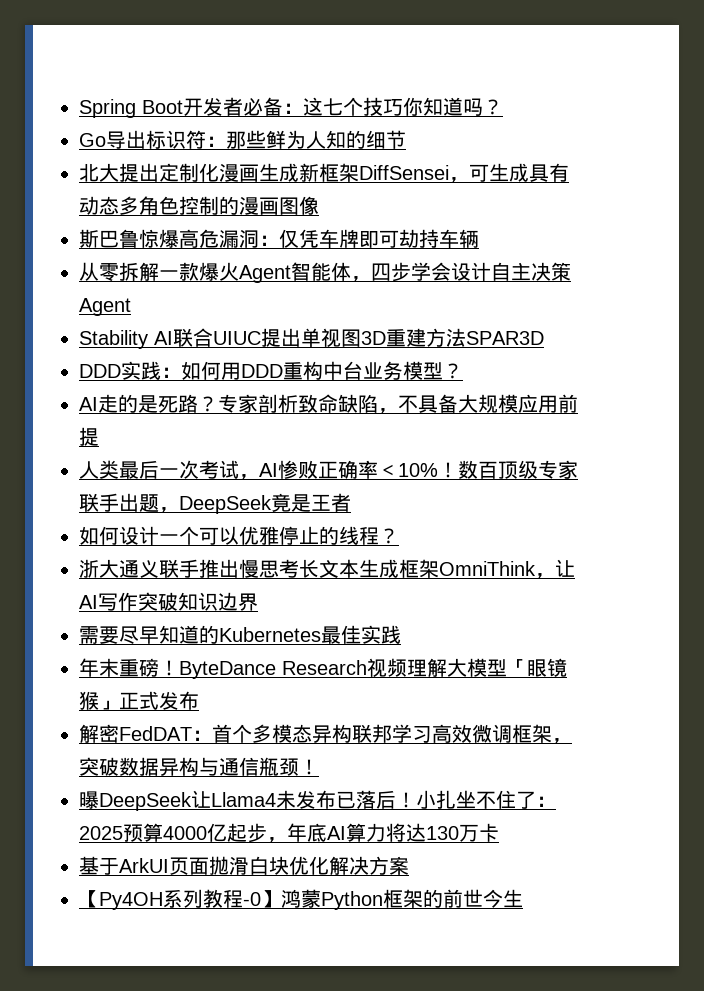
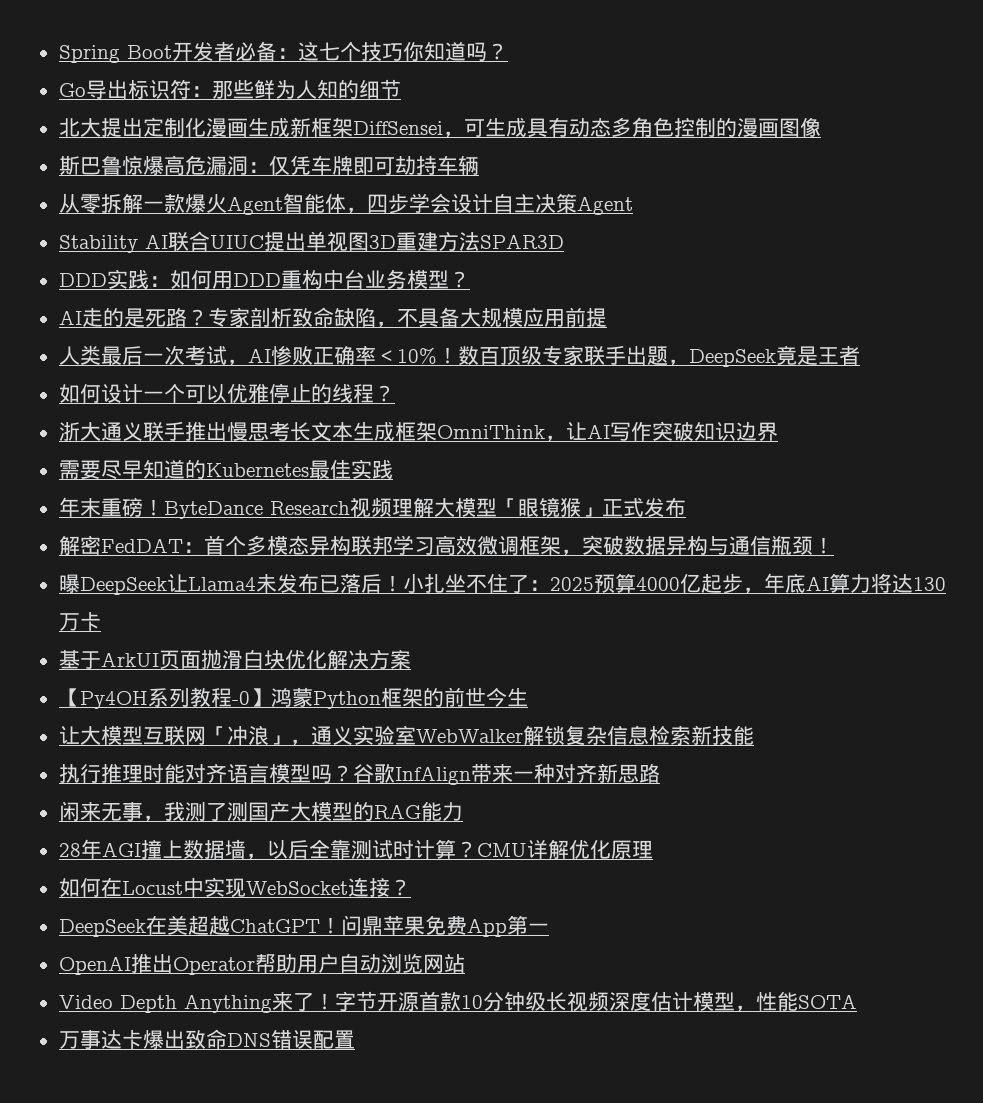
+ 让大模型互联网「冲浪」，通义实验室WebWalker解锁复杂信息检索新技能
+ 执行推理时能对齐语言模型吗？谷歌InfAlign带来一种对齐新思路
+ 闲来无事，我测了测国产大模型的RAG能力
+ 28年AGI撞上数据墙，以后全靠测试时计算？CMU详解优化原理
+ 如何在Locust中实现WebSocket连接？
+ DeepSeek在美超越ChatGPT！问鼎苹果免费App第一
+ OpenAI推出Operator帮助用户自动浏览网站
+ Video Depth Anything来了！字节开源首款10分钟级长视频深度估计模型，性能SOTA
+ 万事达卡爆出致命DNS错误配置

